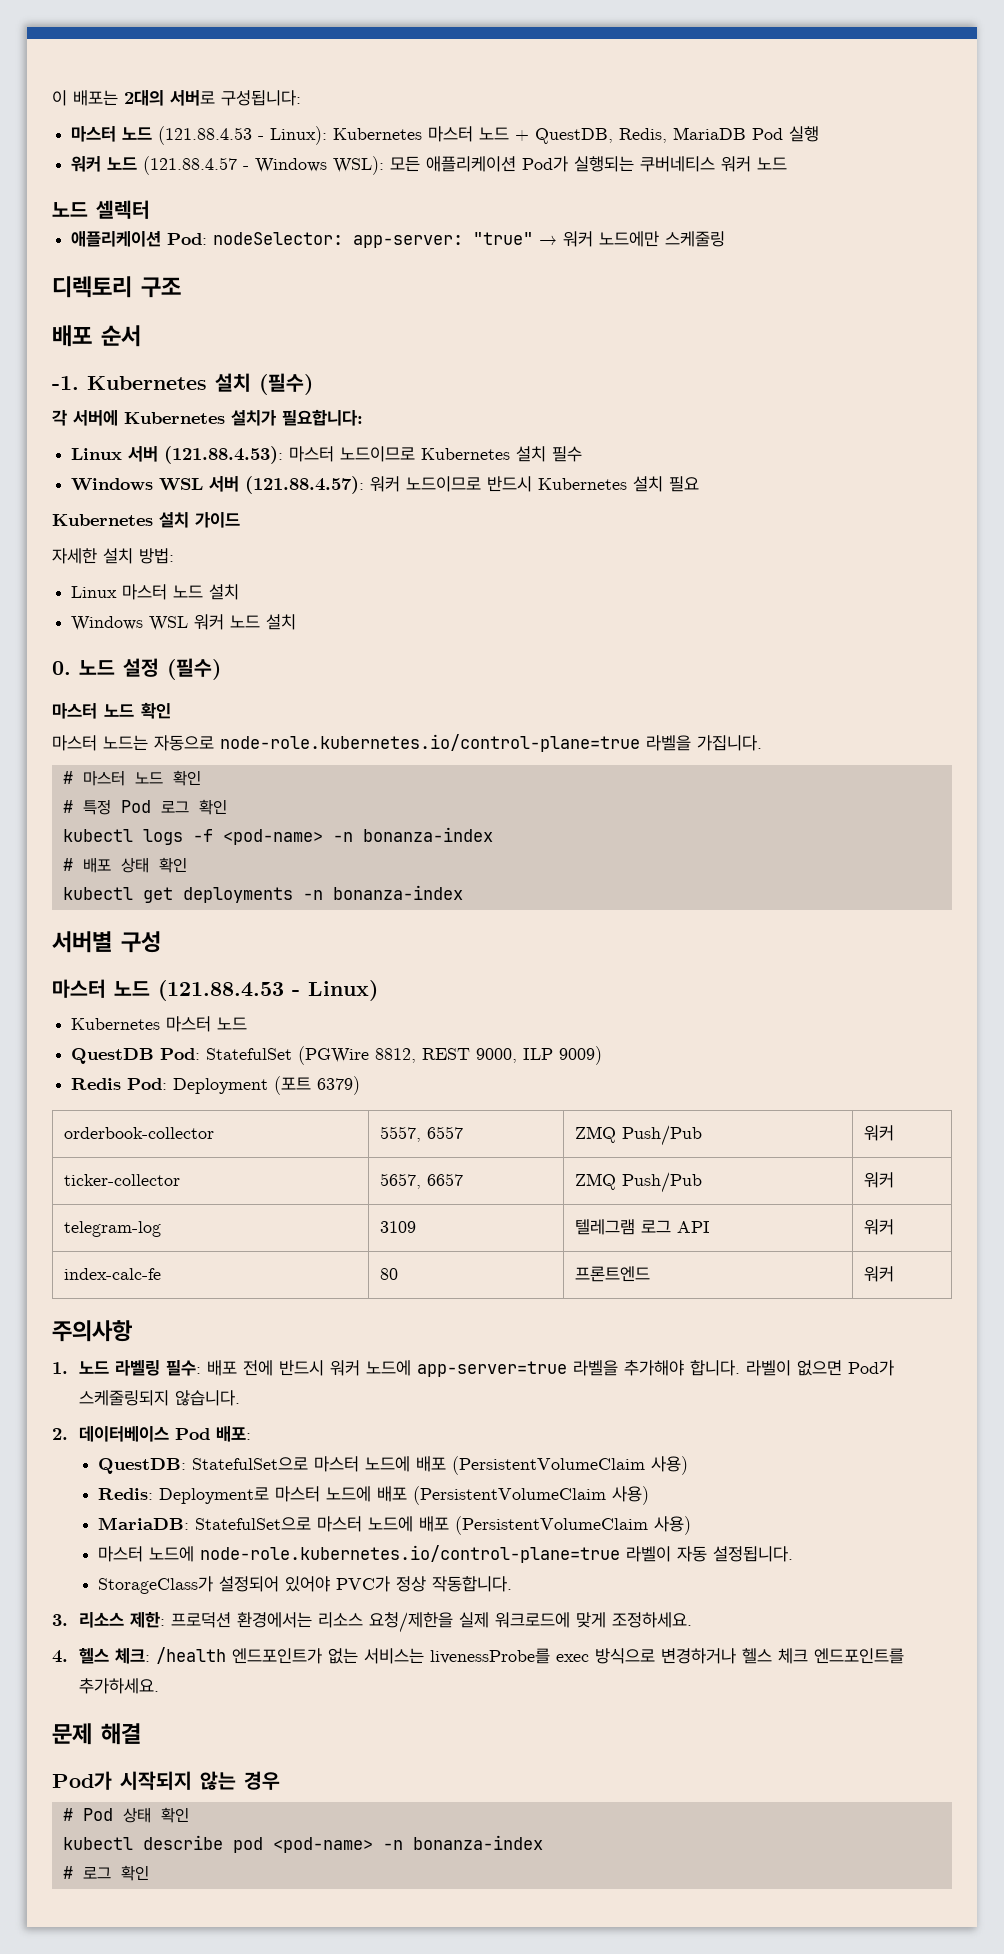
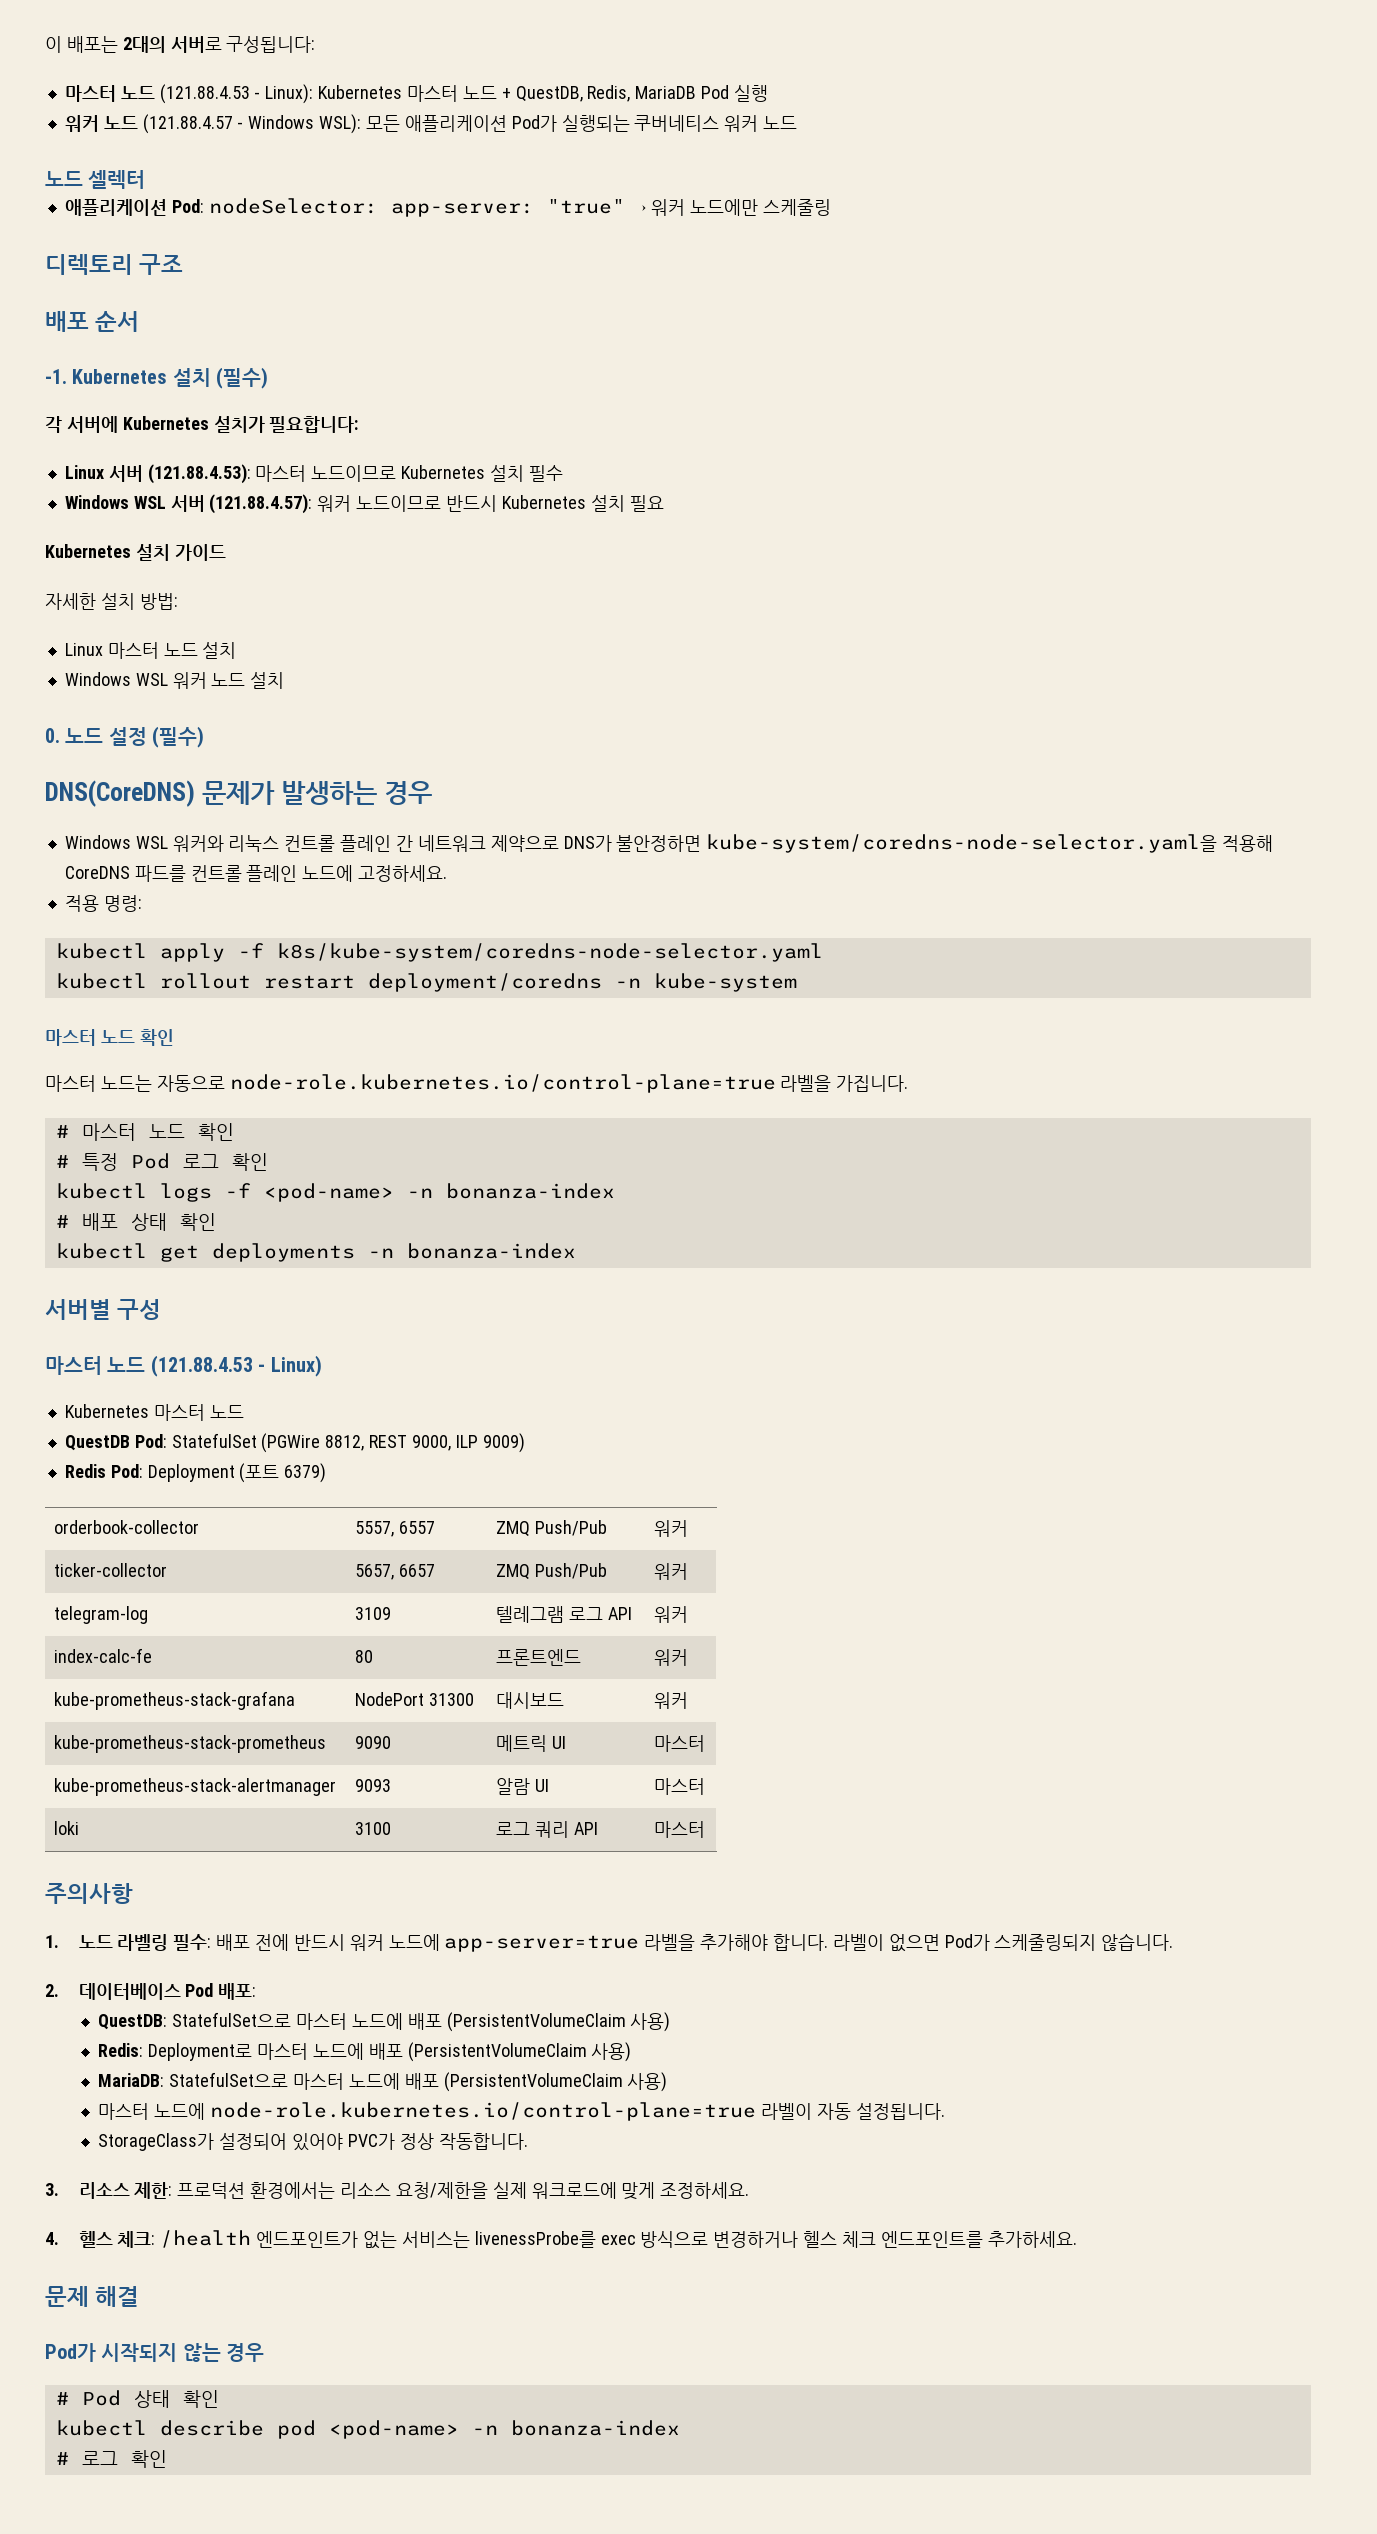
+ DNS(CoreDNS) 문제가 발생하는 경우
+ Windows WSL 워커와 리눅스 컨트롤 플레인 간 네트워크 제약으로 DNS가 불안정하면 kube-system/coredns-node-selector.yaml을 적용해 CoreDNS 파드를 컨트롤 플레인 노드에 고정하세요.
+ 적용 명령:
+ kubectl apply -f k8s/kube-system/coredns-node-selector.yaml
+ kubectl rollout restart deployment/coredns -n kube-system
+ kube-prometheus-stack-grafana | NodePort 31300 | 대시보드 | 워커
+ kube-prometheus-stack-prometheus | 9090 | 메트릭 UI | 마스터
+ kube-prometheus-stack-alertmanager | 9093 | 알람 UI | 마스터
+ loki | 3100 | 로그 쿼리 API | 마스터

